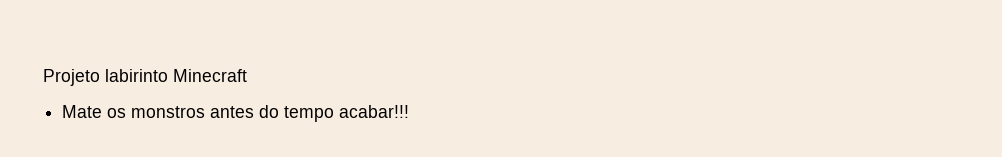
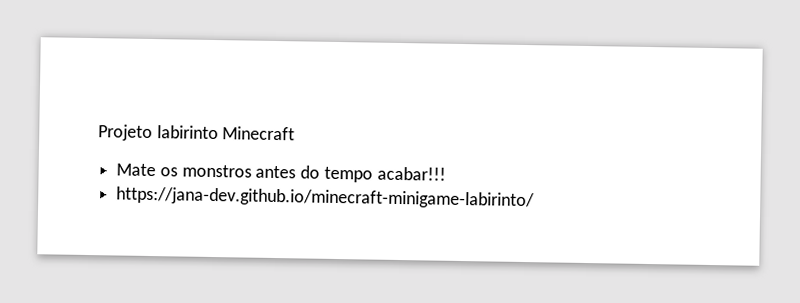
+ https://jana-dev.github.io/minecraft-minigame-labirinto/

